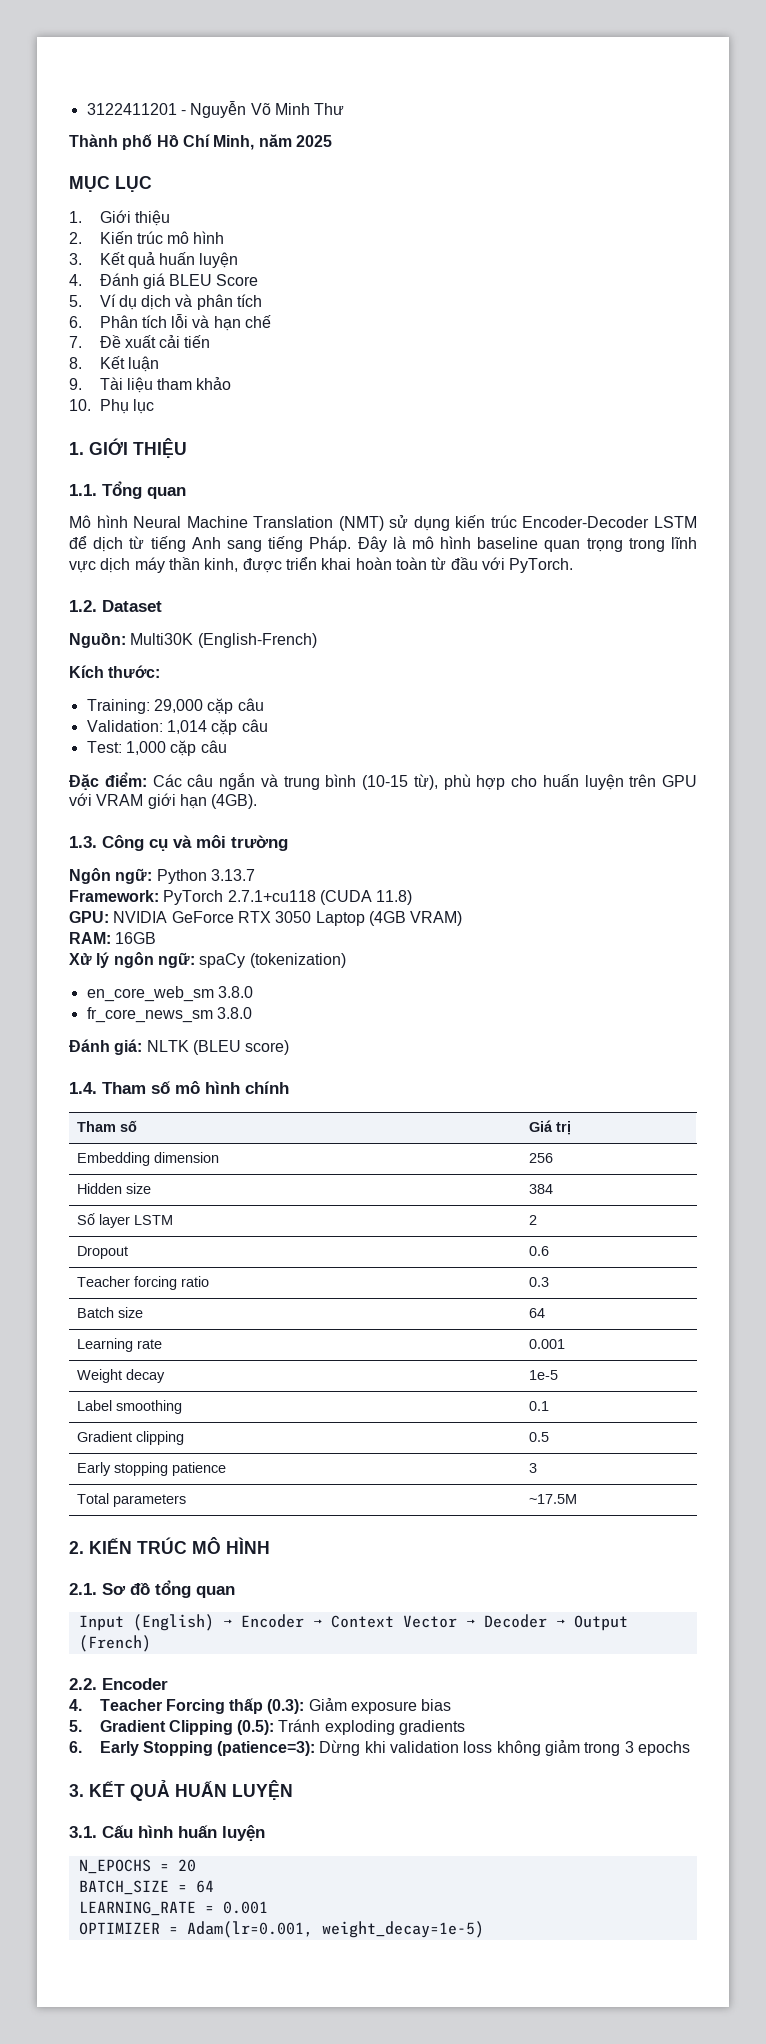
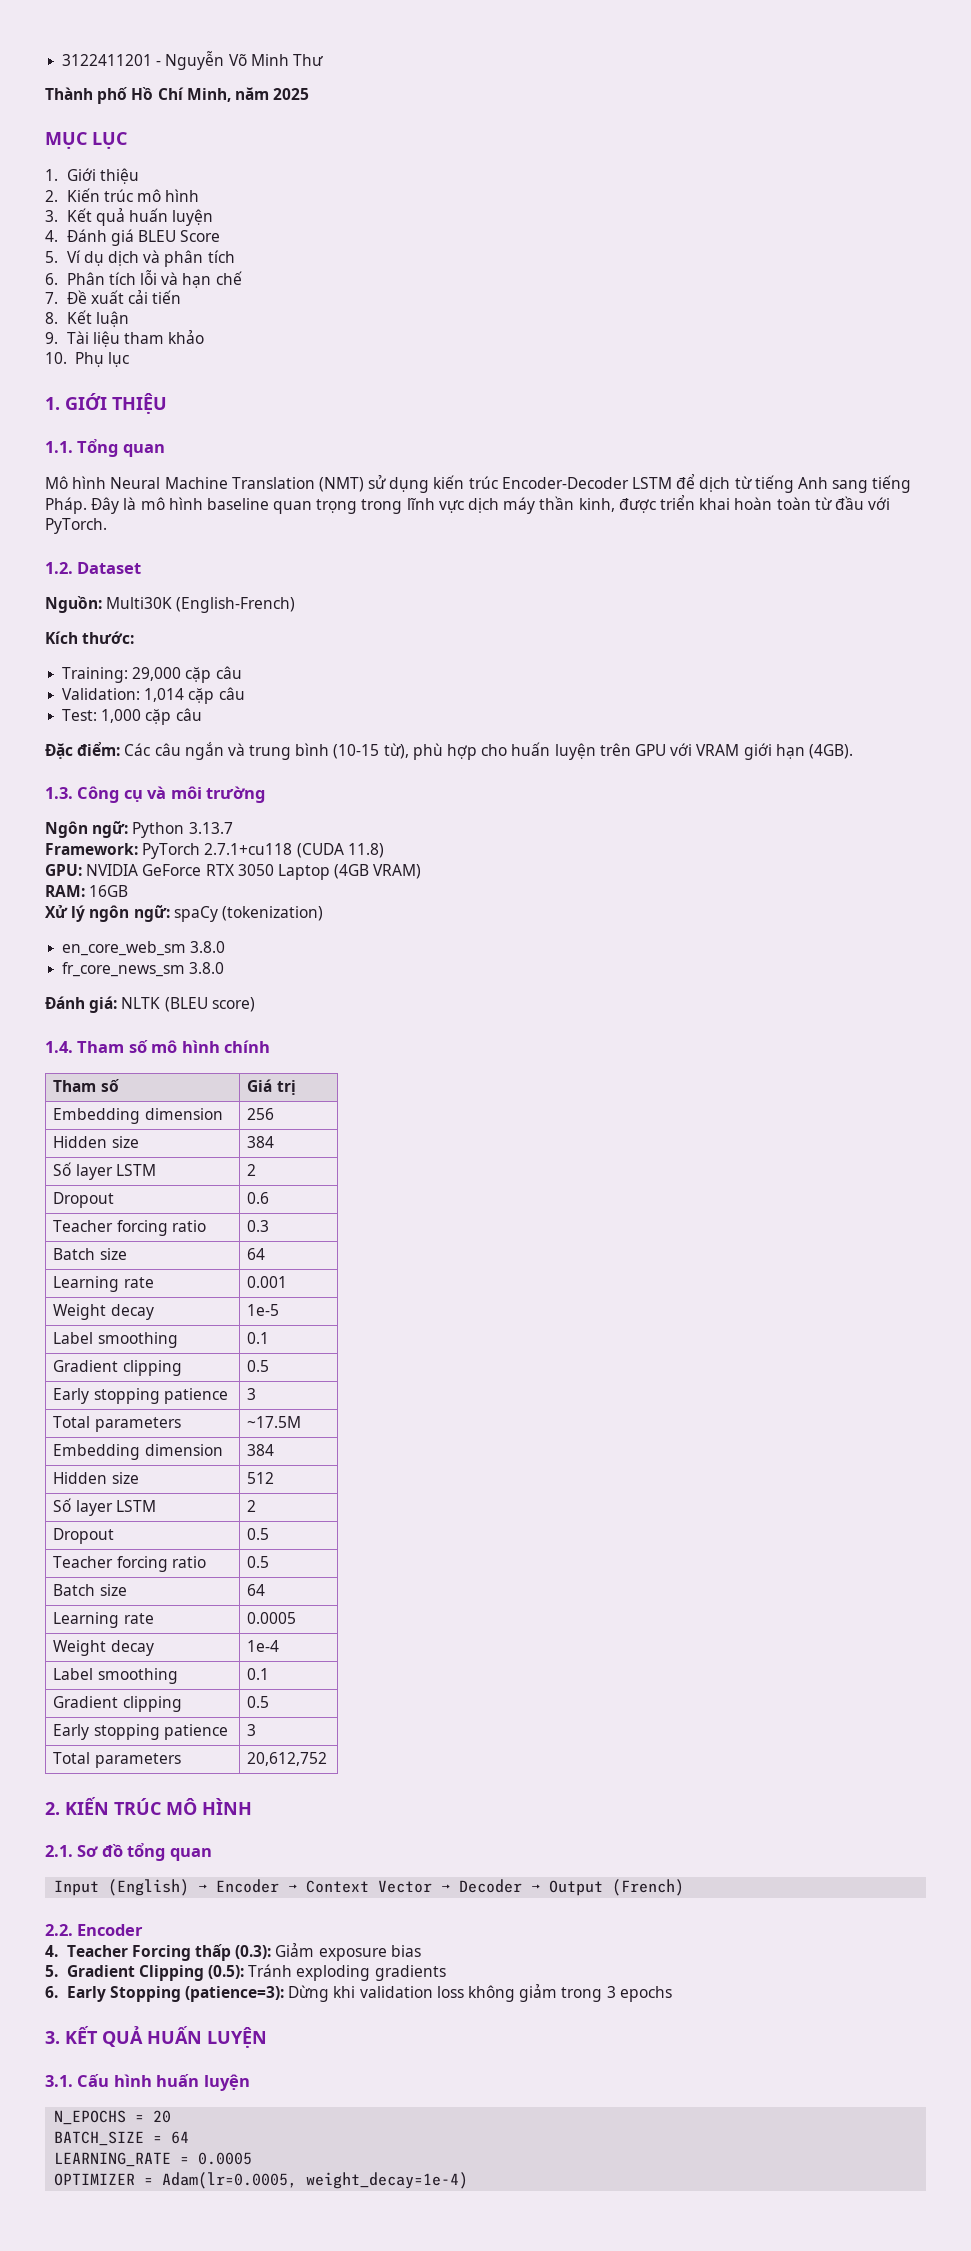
+ Embedding dimension | 384
+ Hidden size | 512
+ Số layer LSTM | 2
+ Dropout | 0.5
+ Teacher forcing ratio | 0.5
+ Batch size | 64
+ Learning rate | 0.0005
+ Weight decay | 1e-4
+ Label smoothing | 0.1
+ Gradient clipping | 0.5
+ Early stopping patience | 3
+ Total parameters | 20,612,752
- LEARNING_RATE = 0.001
+ LEARNING_RATE = 0.0005
- OPTIMIZER = Adam(lr=0.001, weight_decay=1e-5)
+ OPTIMIZER = Adam(lr=0.0005, weight_decay=1e-4)

